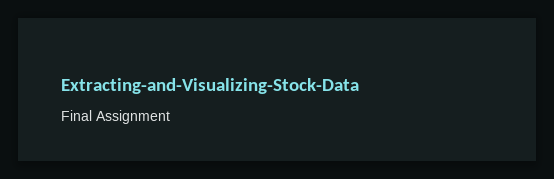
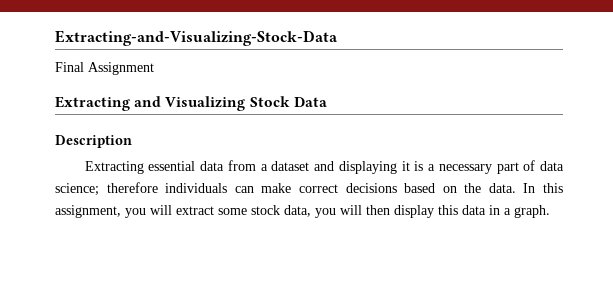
+ Extracting and Visualizing Stock Data
+ Description
+ Extracting essential data from a dataset and displaying it is a necessary part of data science; therefore individuals can make correct decisions based on the data. In this assignment, you will extract some stock data, you will then display this data in a graph.

